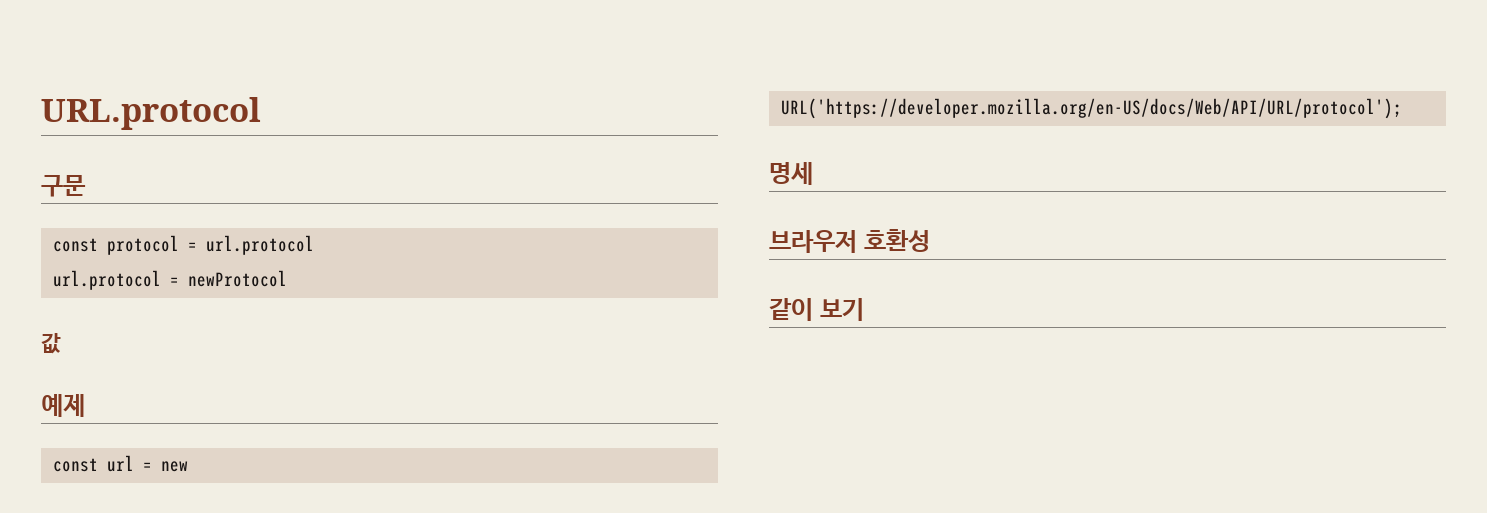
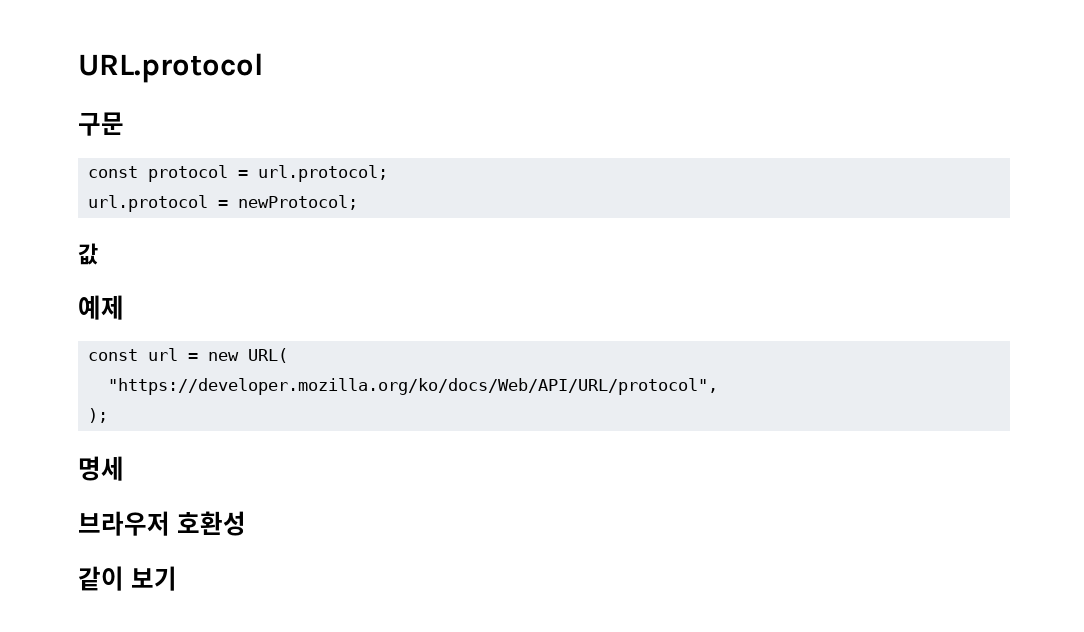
- const protocol = url.protocol
+ const protocol = url.protocol;
- url.protocol = newProtocol
+ url.protocol = newProtocol;
- const url = new URL('https://developer.mozilla.org/en-US/docs/Web/API/URL/protocol');
+ const url = new URL(
+ "https://developer.mozilla.org/ko/docs/Web/API/URL/protocol",
+ );

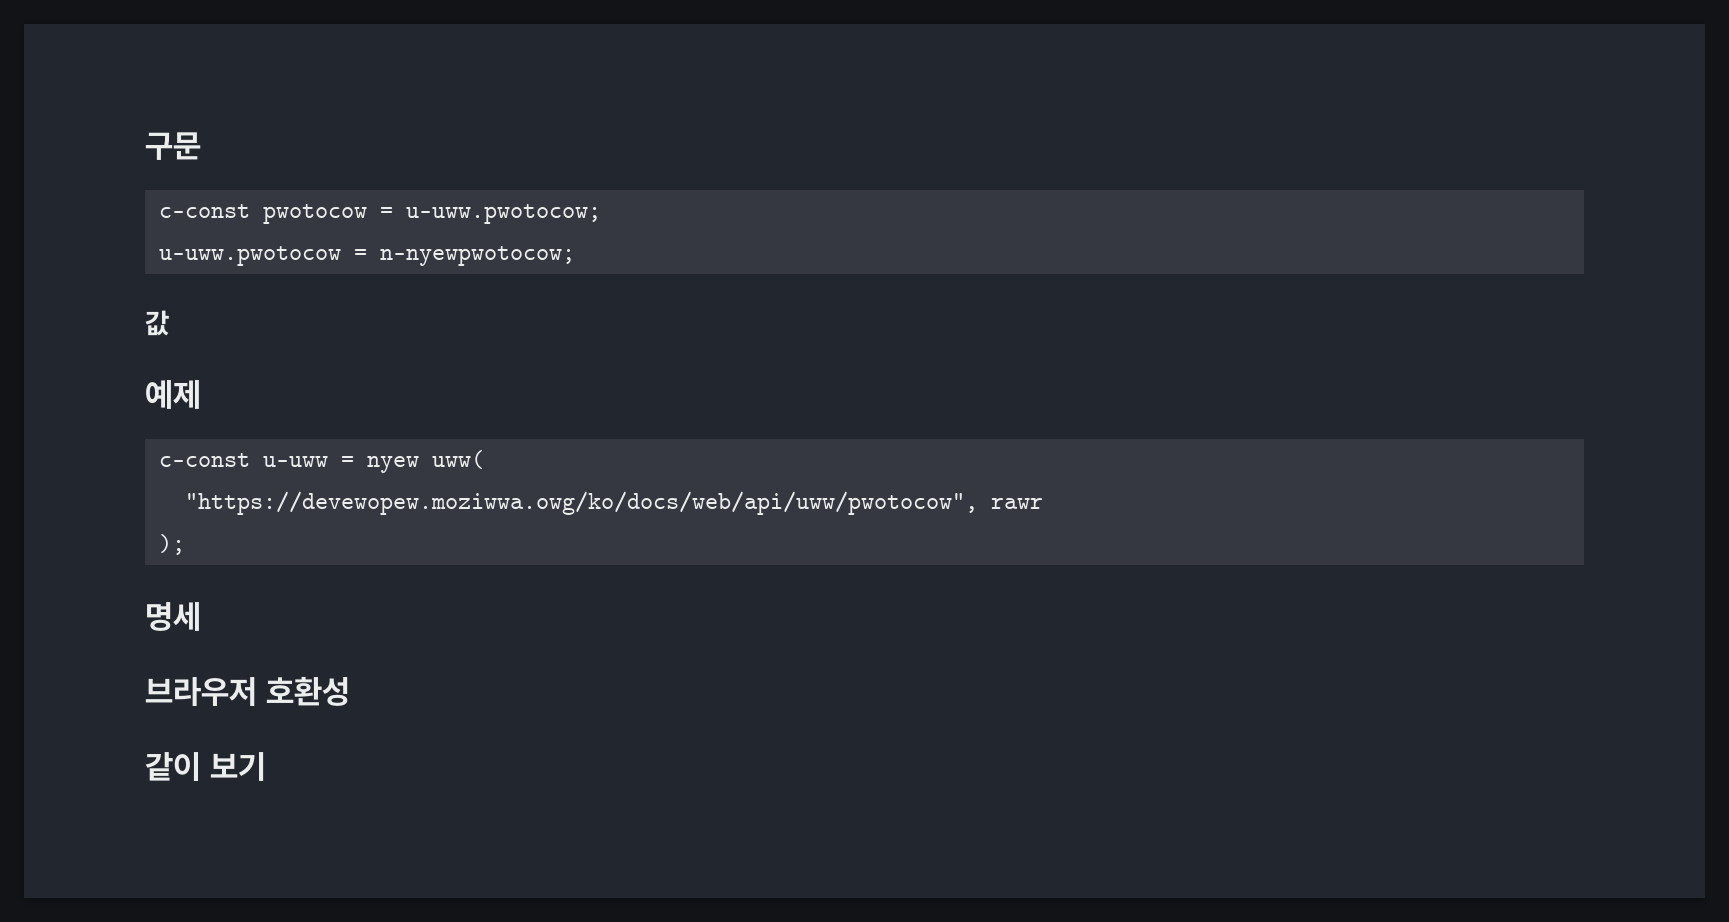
- URL.protocol
- const protocol = url.protocol;
- url.protocol = newProtocol;
+ c-const pwotocow = u-uww.pwotocow;
+ u-uww.pwotocow = n-nyewpwotocow;
  값
  예제
- const url = new URL(
- "https://developer.mozilla.org/ko/docs/Web/API/URL/protocol",
+ c-const u-uww = nyew uww(
+ "https://devewopew.moziwwa.owg/ko/docs/web/api/uww/pwotocow", rawr

